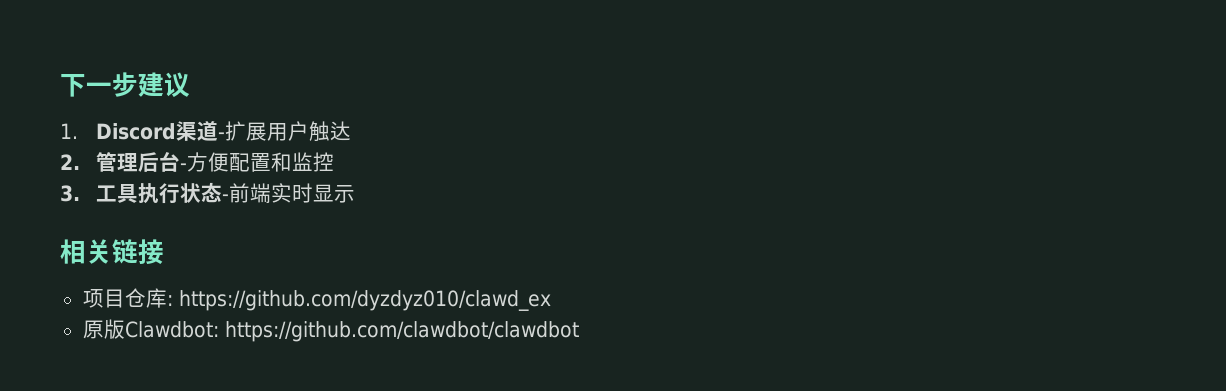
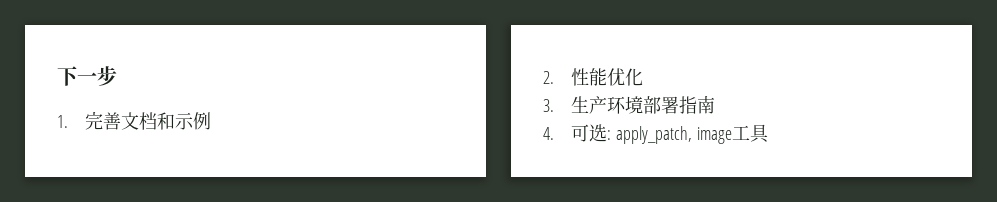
- 下一步建议
+ 下一步
- 1. Discord渠道-扩展用户触达
- 2.管理后台-方便配置和监控
- 3.工具执行状态-前端实时显示
- 相关链接
- 项目仓库: https://github.com/dyzdyz010/clawd_ex
- 原版Clawdbot: https://github.com/clawdbot/clawdbot
+ 1.完善文档和示例
+ 2.性能优化
+ 3.生产环境部署指南
+ 4.可选: apply_patch, image工具

